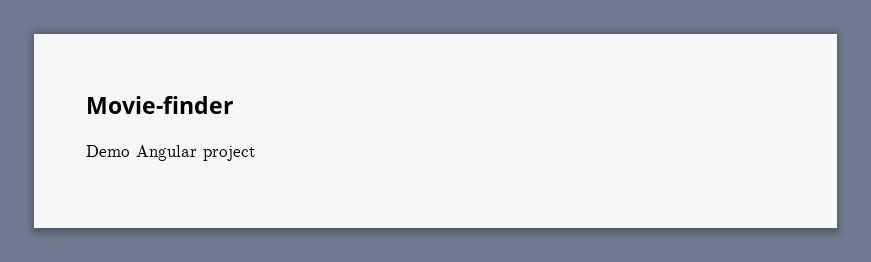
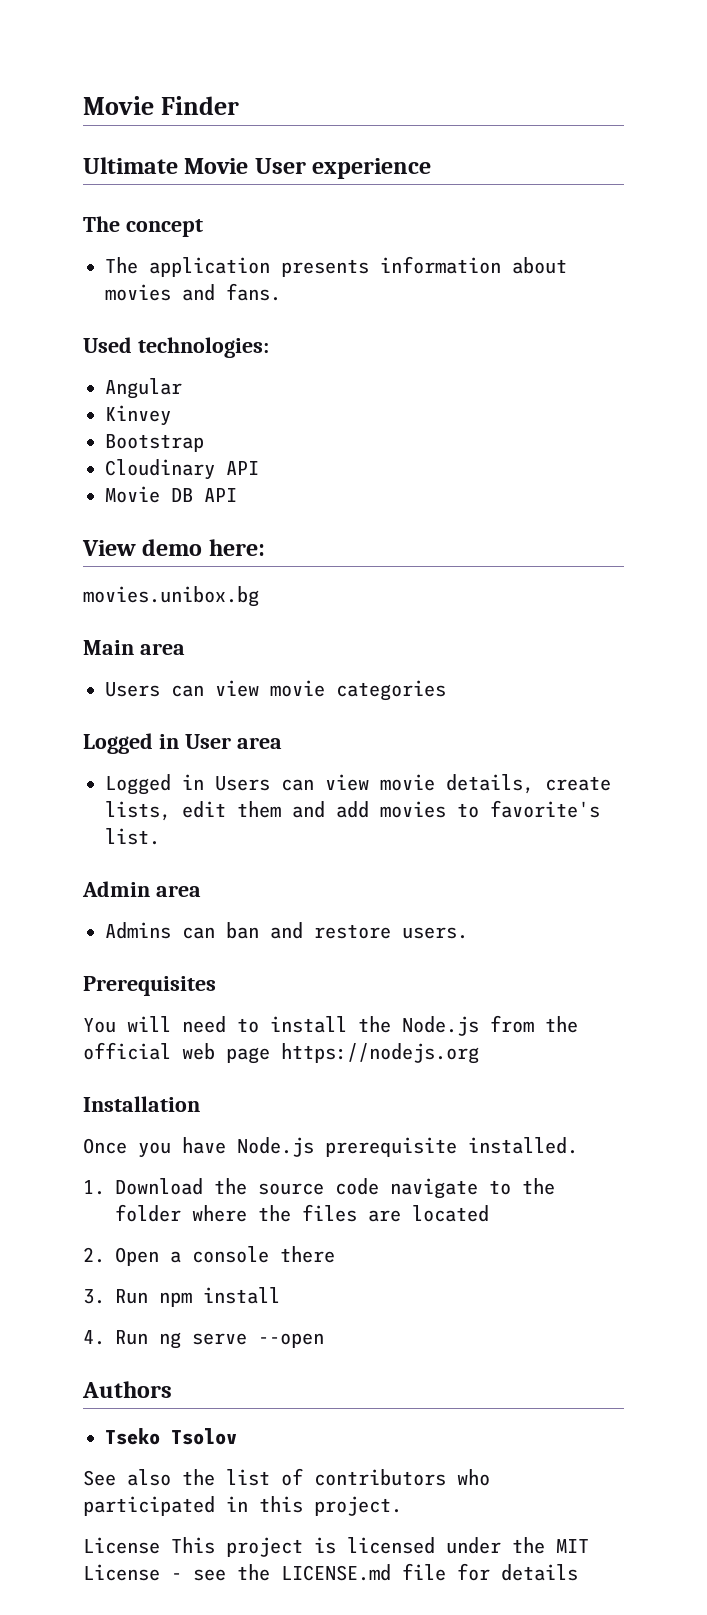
- Movie-finder
- Demo Angular project
+ Movie Finder
+ Ultimate Movie User experience
+ The concept
+ The application presents information about movies and fans.
+ Used technologies:
+ Angular
+ Kinvey
+ Bootstrap
+ Cloudinary API
+ Movie DB API
+ View demo here:
+ movies.unibox.bg
+ Main area
+ Users can view movie categories
+ Logged in User area
+ Logged in Users can view movie details, create lists, edit them and add movies to favorite's list.
+ Admin area
+ Admins can ban and restore users.
+ Prerequisites
+ You will need to install the Node.js from the official web page https://nodejs.org
+ Installation
+ Once you have Node.js prerequisite installed.
+ 1. Download the source code navigate to the folder where the files are located
+ 2. Open a console there
+ 3. Run npm install
+ 4. Run ng serve --open
+ Authors
+ Tseko Tsolov
+ See also the list of contributors who participated in this project.
+ License This project is licensed under the MIT License - see the LICENSE.md file for details

